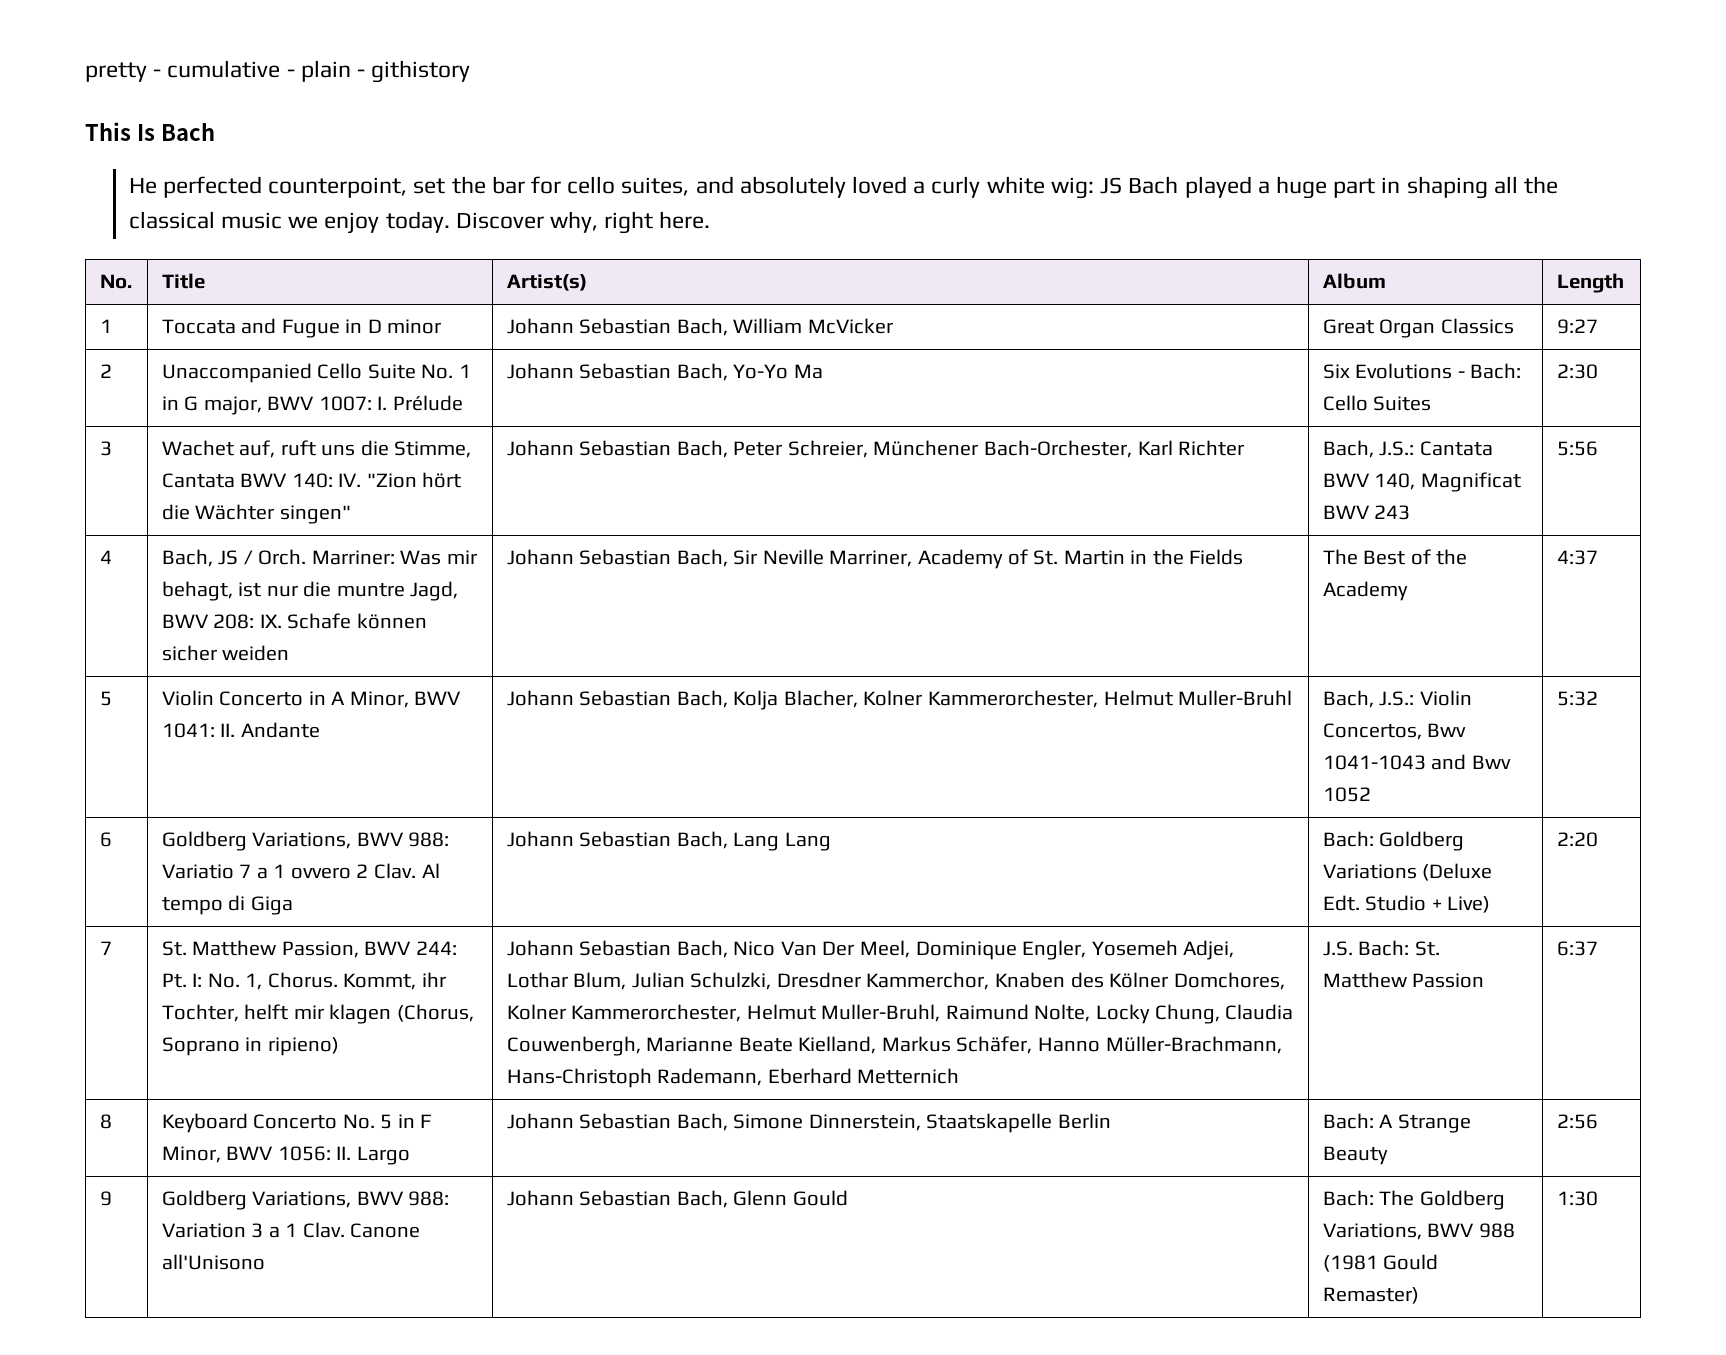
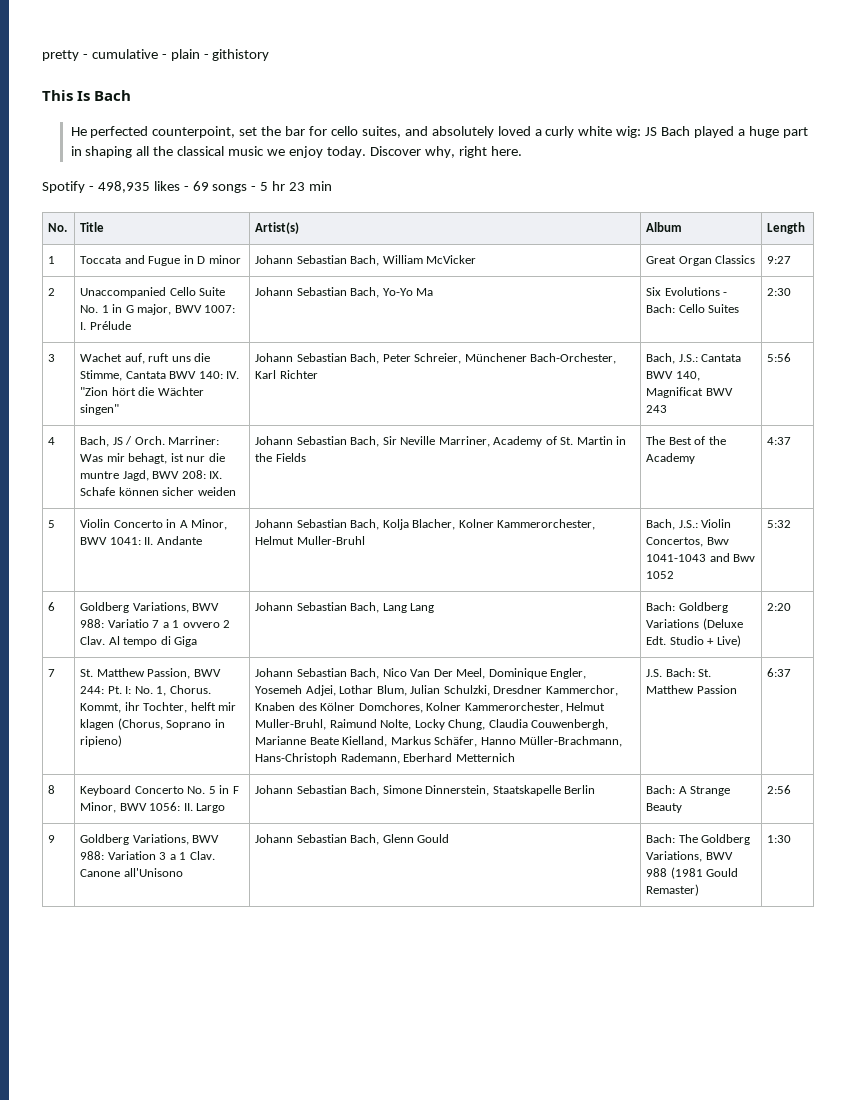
+ Spotify - 498,935 likes - 69 songs - 5 hr 23 min

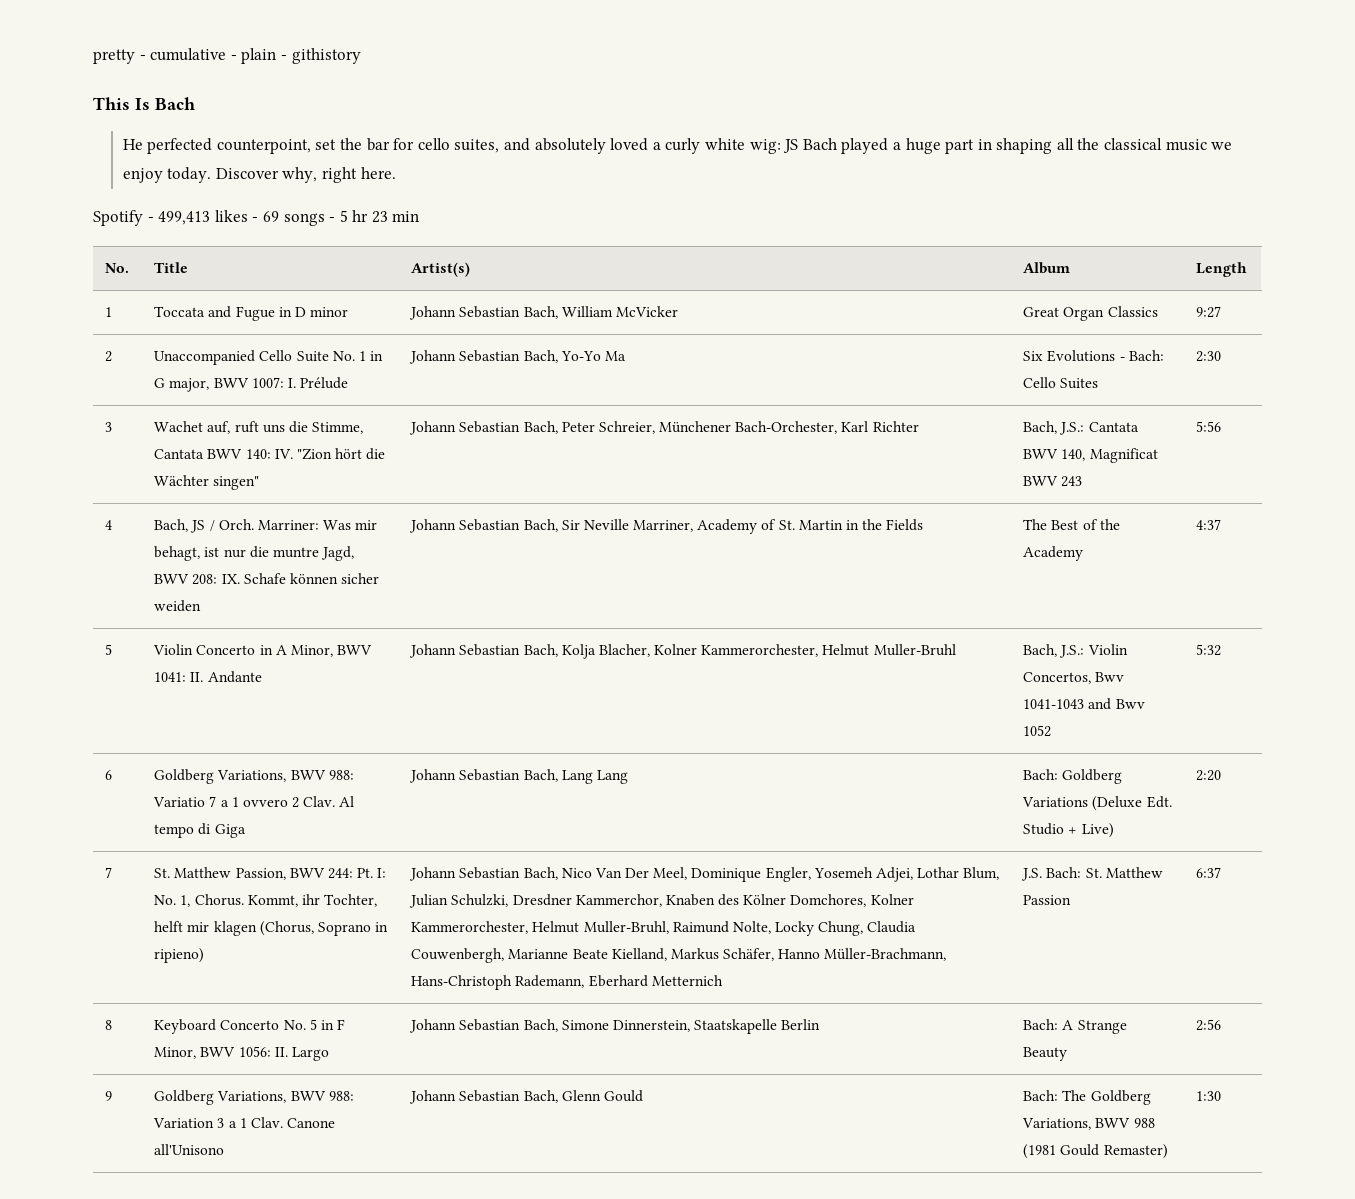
- Spotify - 498,935 likes - 69 songs - 5 hr 23 min
+ Spotify - 499,413 likes - 69 songs - 5 hr 23 min

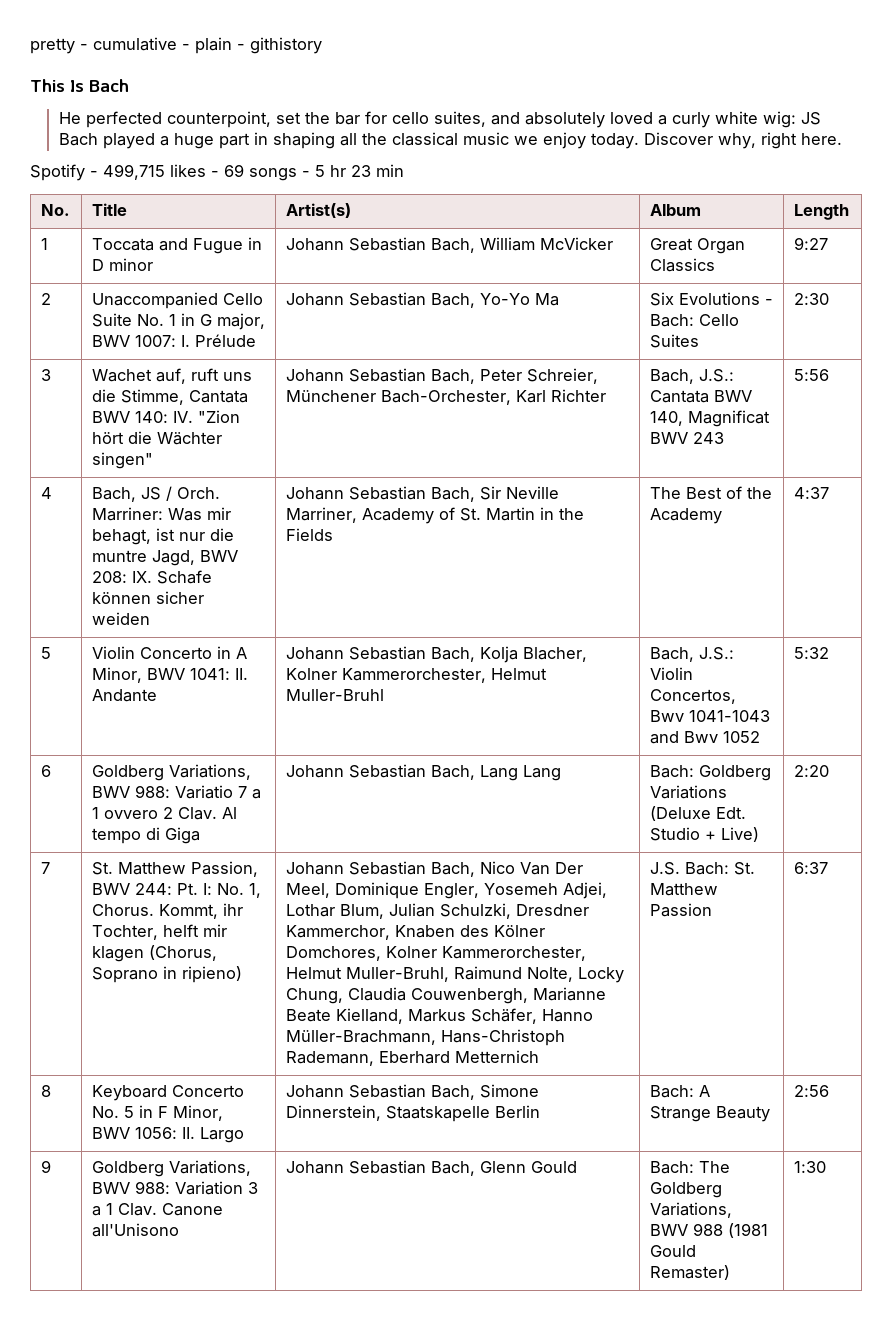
- Spotify - 499,413 likes - 69 songs - 5 hr 23 min
+ Spotify - 499,715 likes - 69 songs - 5 hr 23 min

